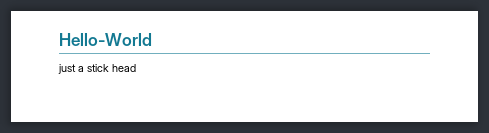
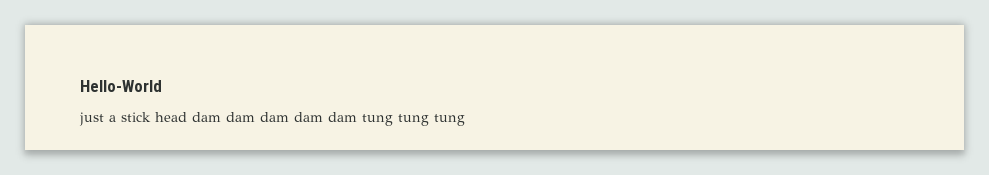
- just a stick head
+ just a stick head dam dam dam dam dam tung tung tung

